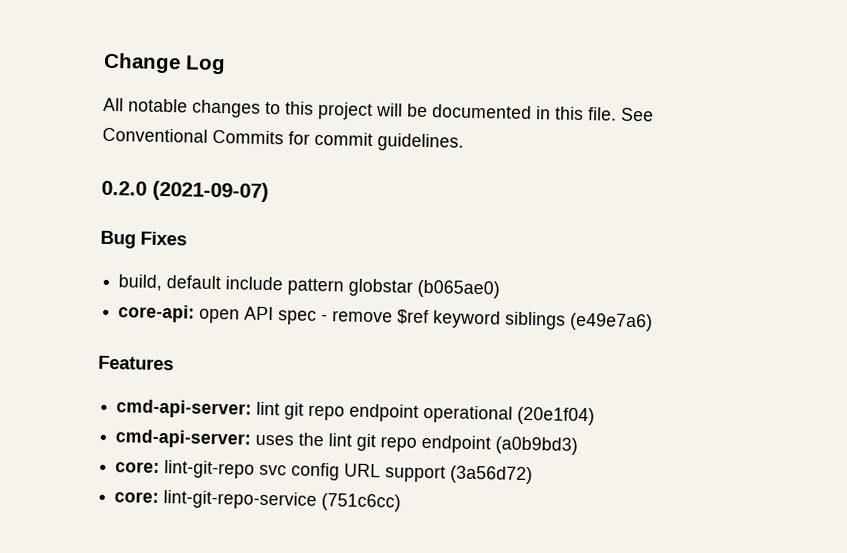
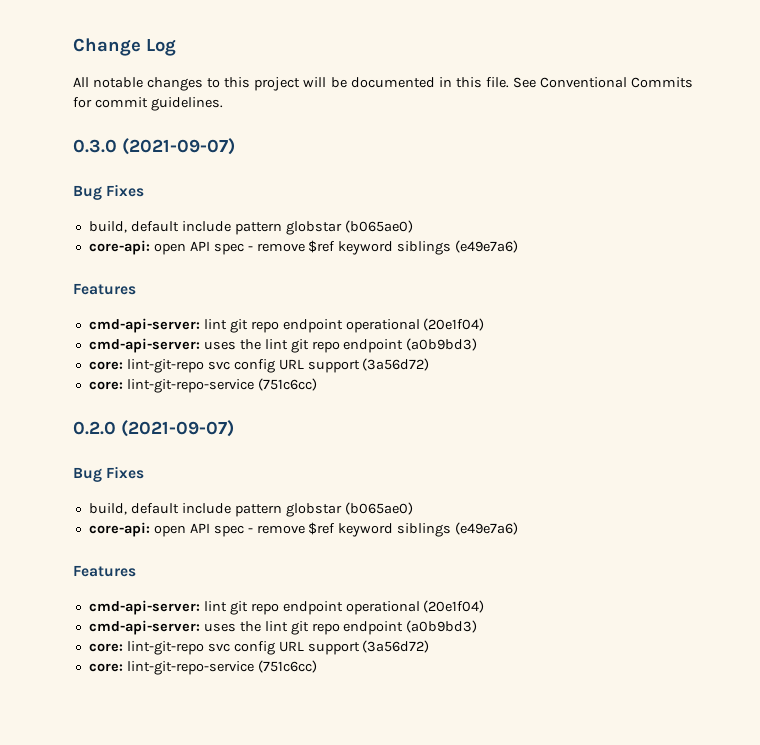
+ 0.3.0 (2021-09-07)
+ Bug Fixes
+ build, default include pattern globstar (b065ae0)
+ core-api: open API spec - remove $ref keyword siblings (e49e7a6)
+ Features
+ cmd-api-server: lint git repo endpoint operational (20e1f04)
+ cmd-api-server: uses the lint git repo endpoint (a0b9bd3)
+ core: lint-git-repo svc config URL support (3a56d72)
+ core: lint-git-repo-service (751c6cc)

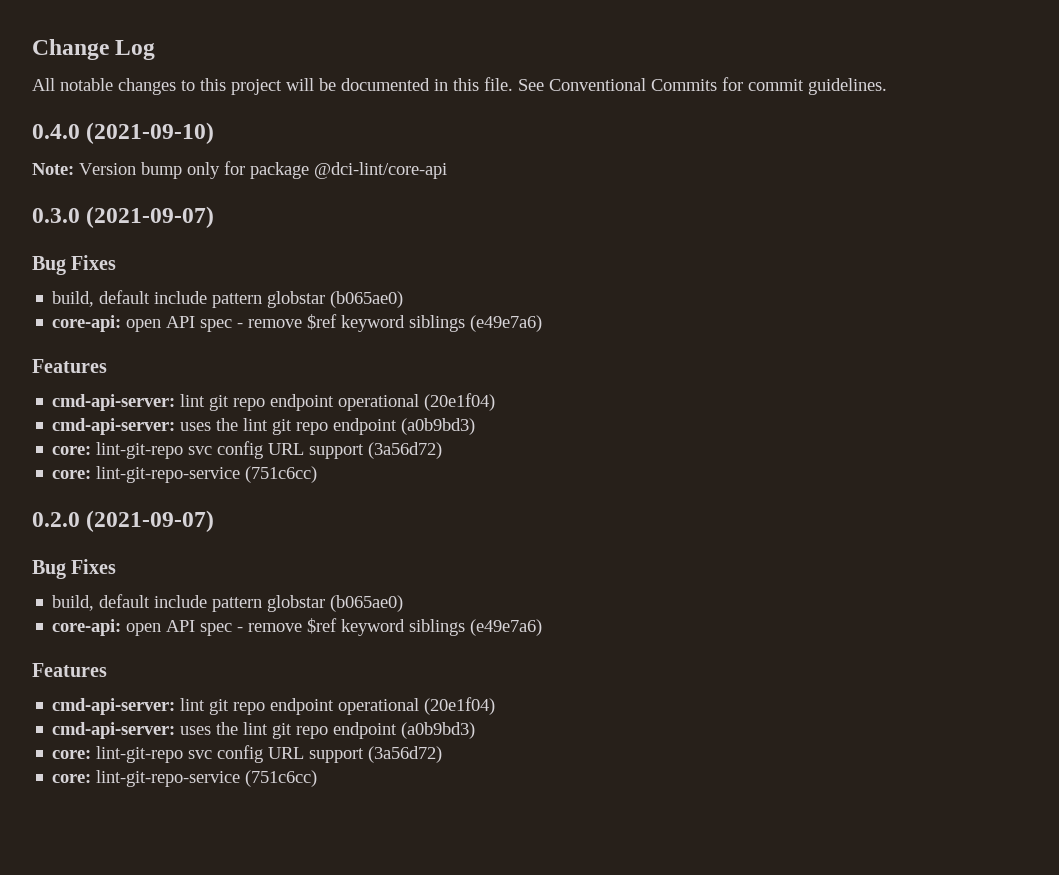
+ 0.4.0 (2021-09-10)
+ Note: Version bump only for package @dci-lint/core-api

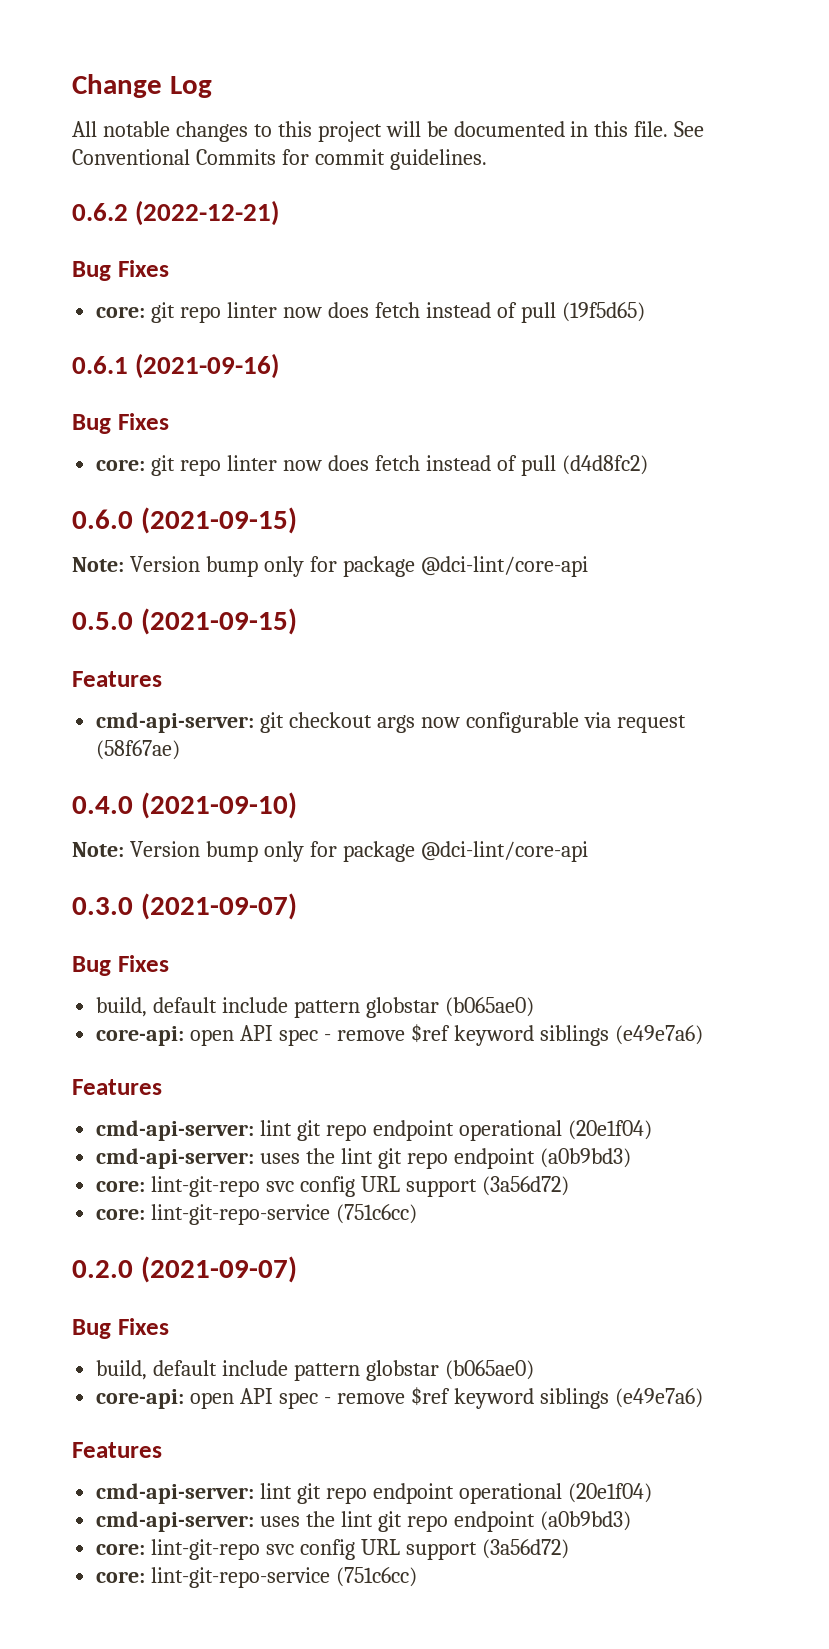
+ 0.6.2 (2022-12-21)
+ Bug Fixes
+ core: git repo linter now does fetch instead of pull (19f5d65)
+ 0.6.1 (2021-09-16)
+ Bug Fixes
+ core: git repo linter now does fetch instead of pull (d4d8fc2)
+ 0.6.0 (2021-09-15)
+ Note: Version bump only for package @dci-lint/core-api
+ 0.5.0 (2021-09-15)
+ Features
+ cmd-api-server: git checkout args now configurable via request (58f67ae)

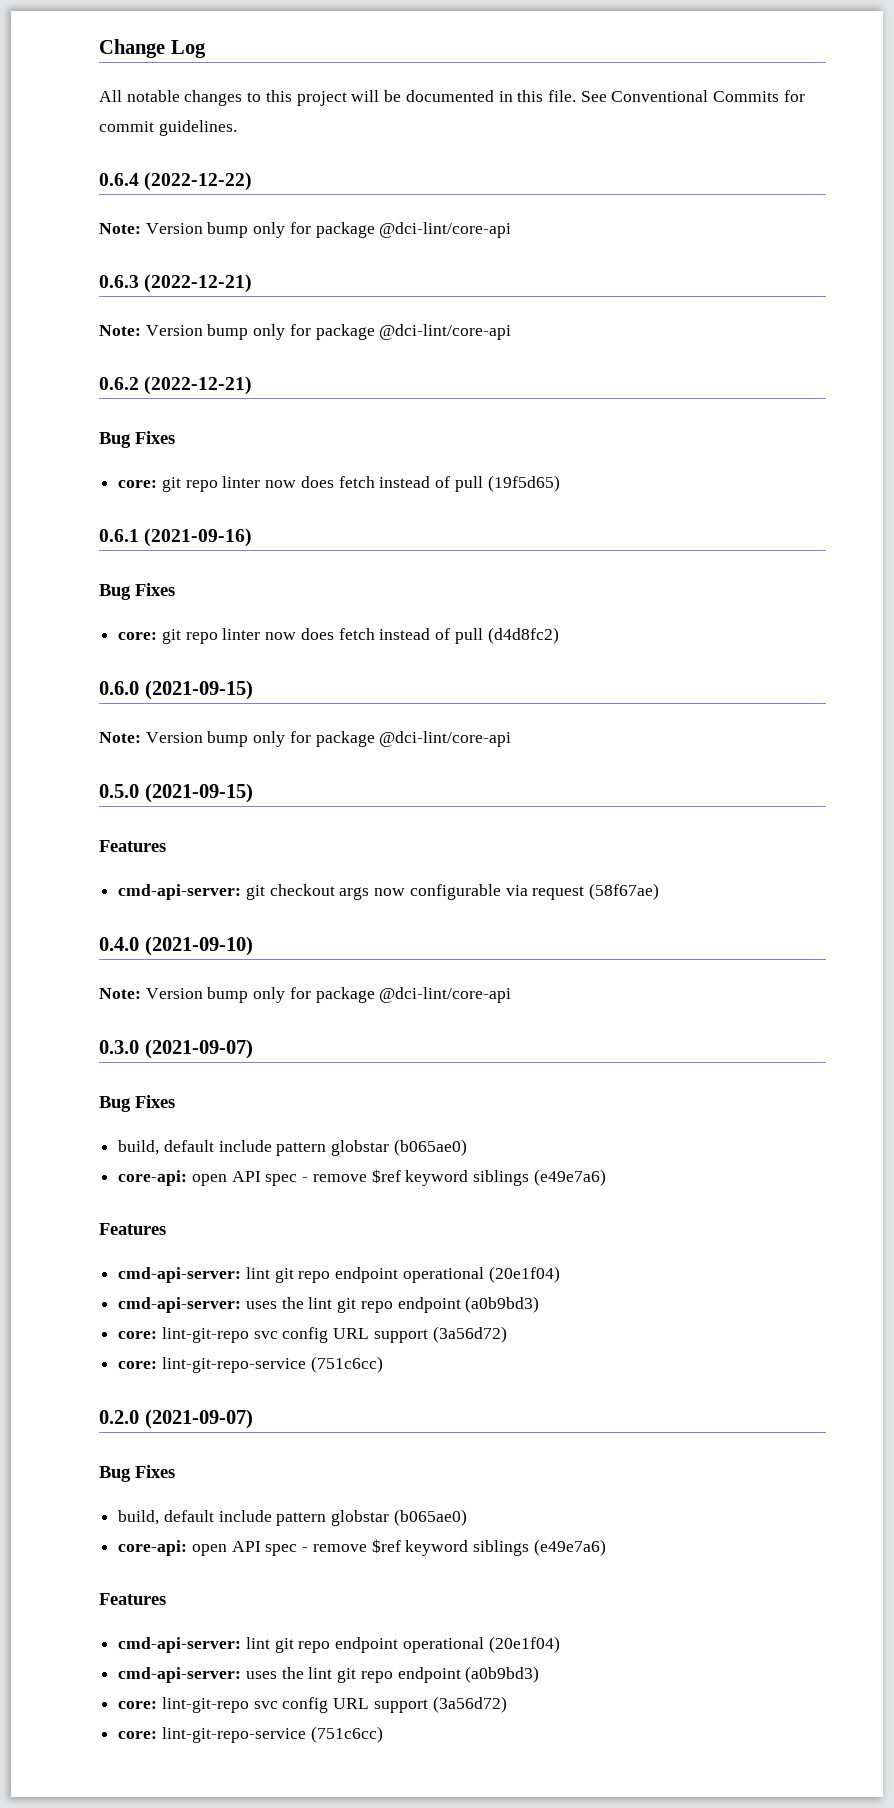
+ 0.6.4 (2022-12-22)
+ Note: Version bump only for package @dci-lint/core-api
+ 0.6.3 (2022-12-21)
+ Note: Version bump only for package @dci-lint/core-api

